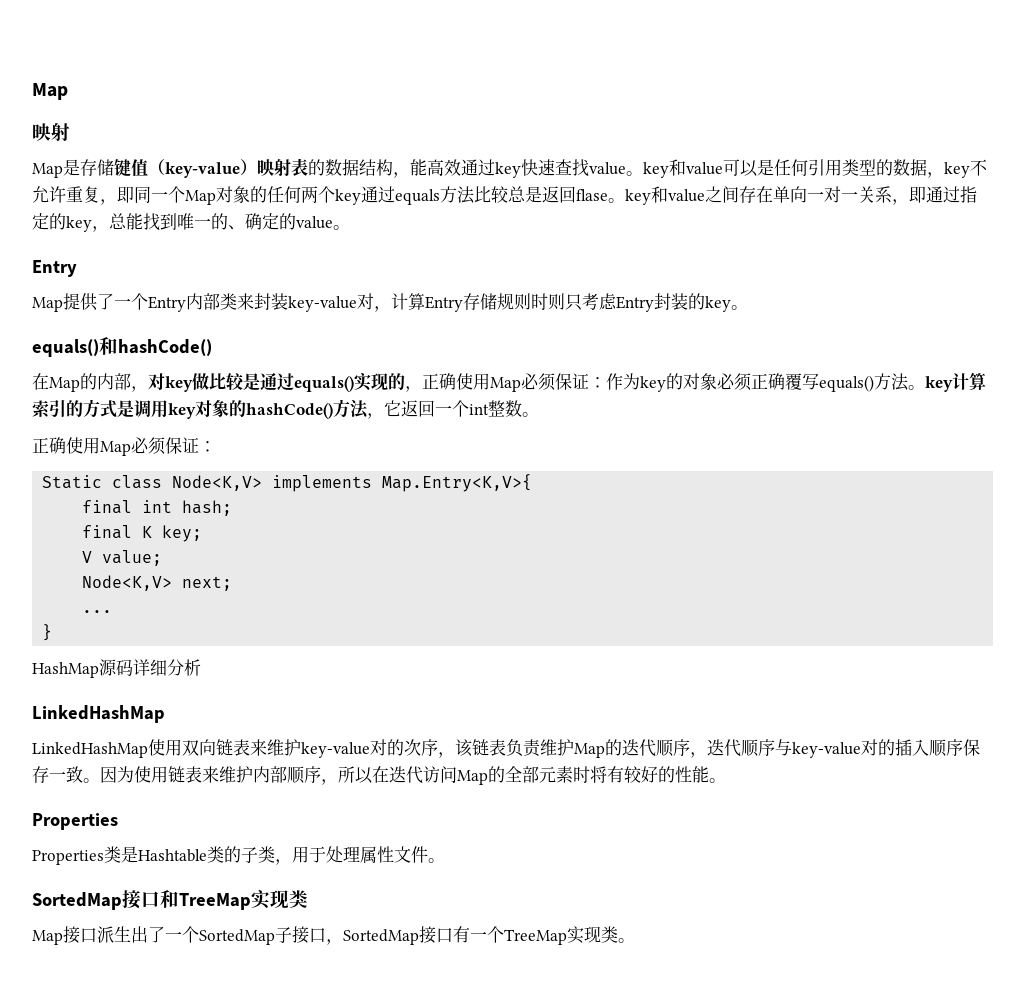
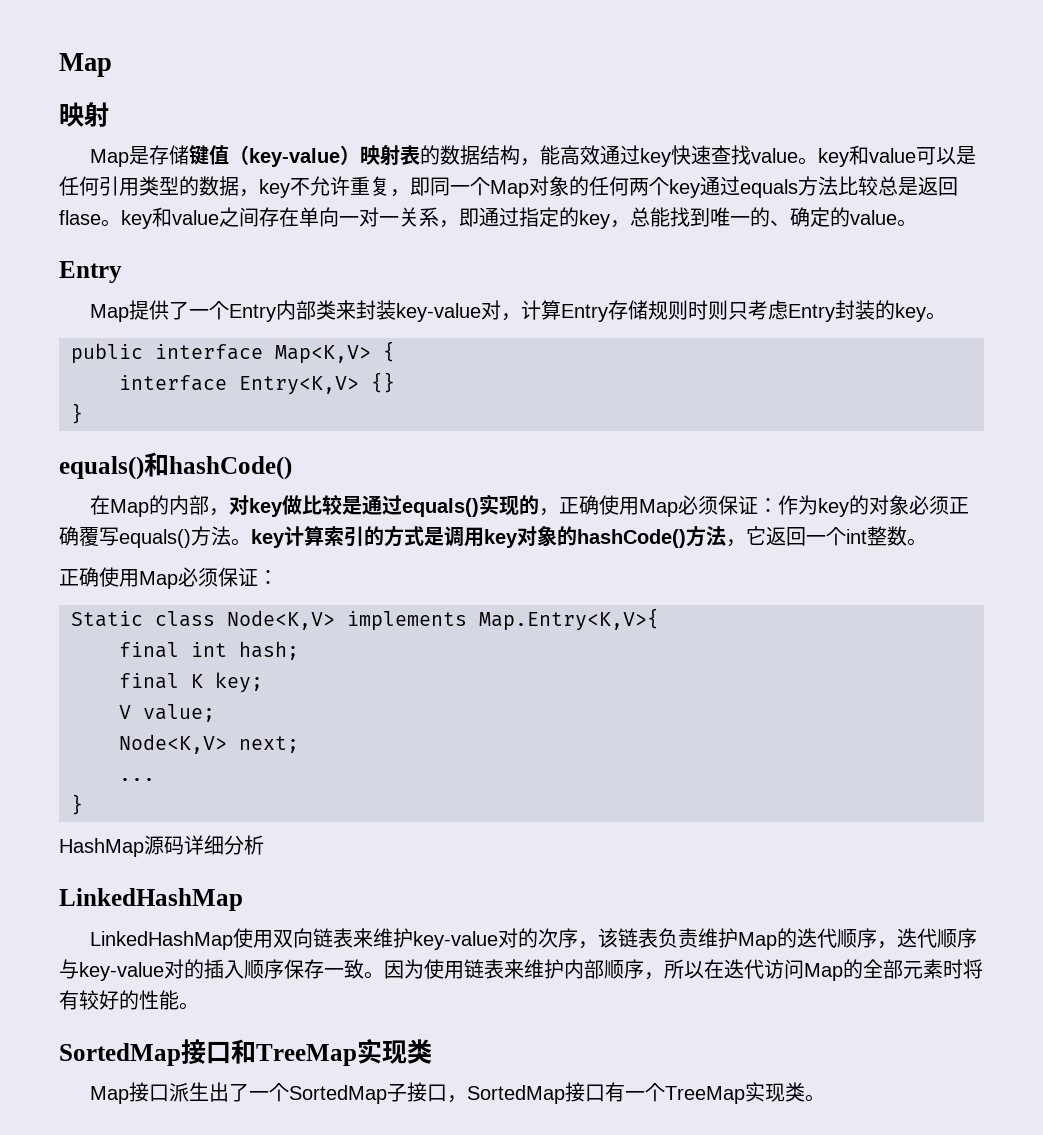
+ public interface Map<K,V> {
+ interface Entry<K,V> {}
+ }
  因为使用链表来维护内部顺序，所以在迭代访问Map的全部元素时将有较好的性能。
- Properties
- Properties类是Hashtable类的子类，用于处理属性文件。

